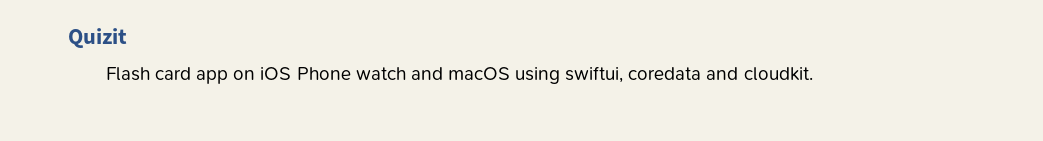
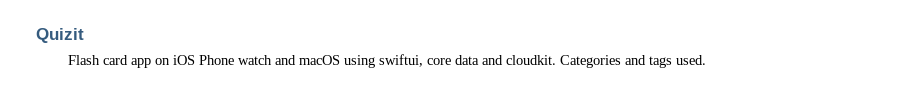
- Flash card app on iOS Phone watch and macOS using swiftui, coredata and cloudkit.
+ Flash card app on iOS Phone watch and macOS using swiftui, core data and cloudkit. Categories and tags used.

